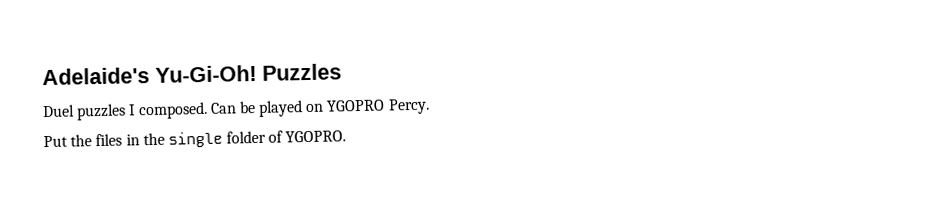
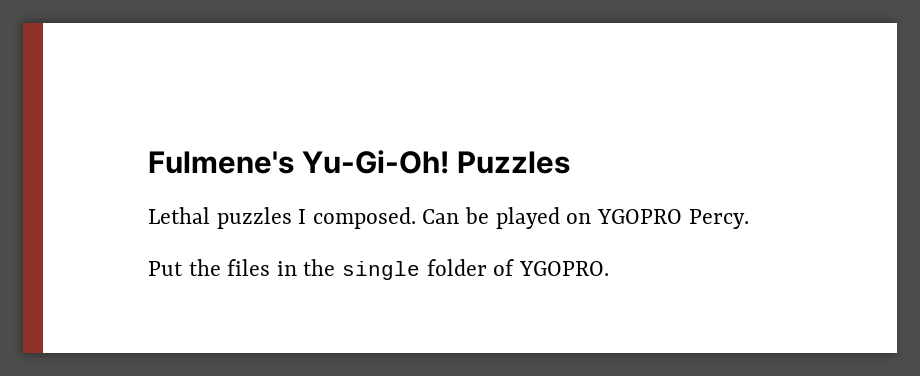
- Adelaide's Yu-Gi-Oh!
+ Fulmene's Yu-Gi-Oh!
- Duel puzzles I composed.
+ Lethal puzzles I composed.

